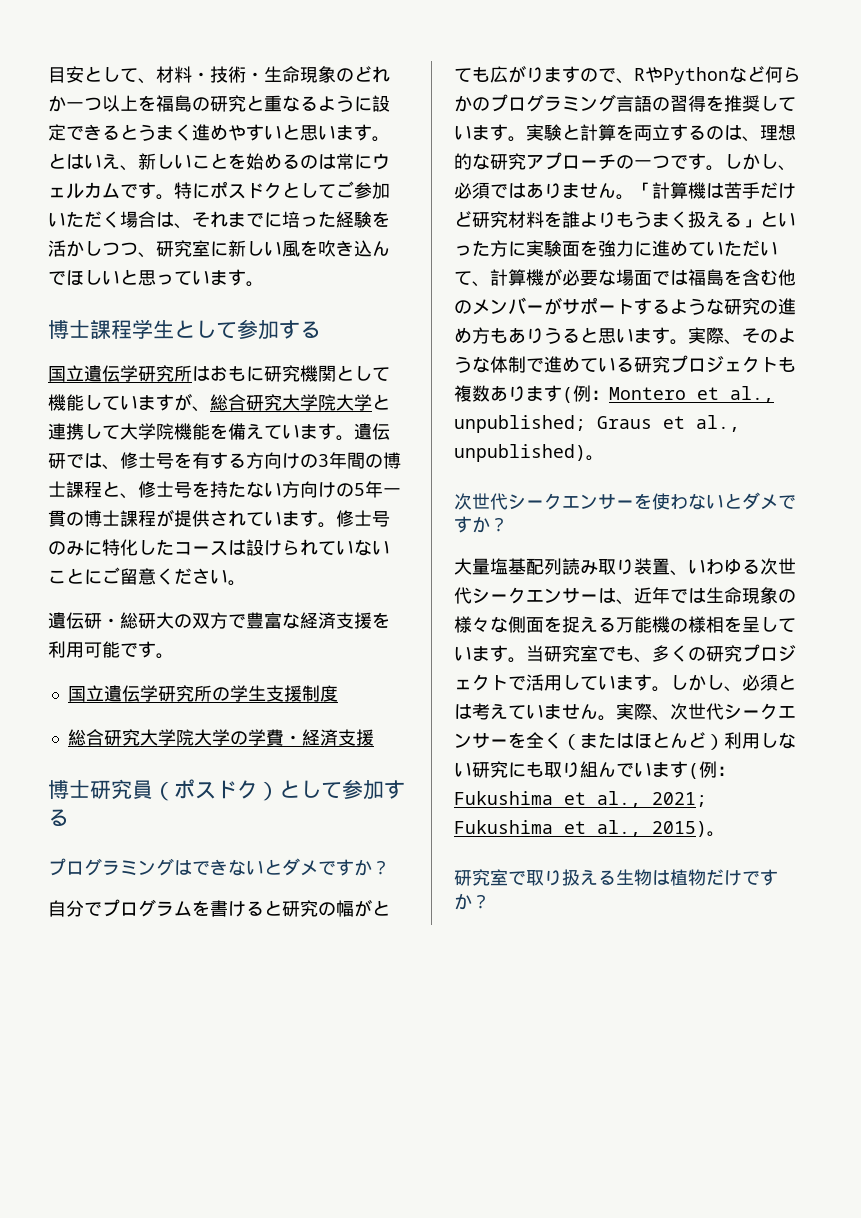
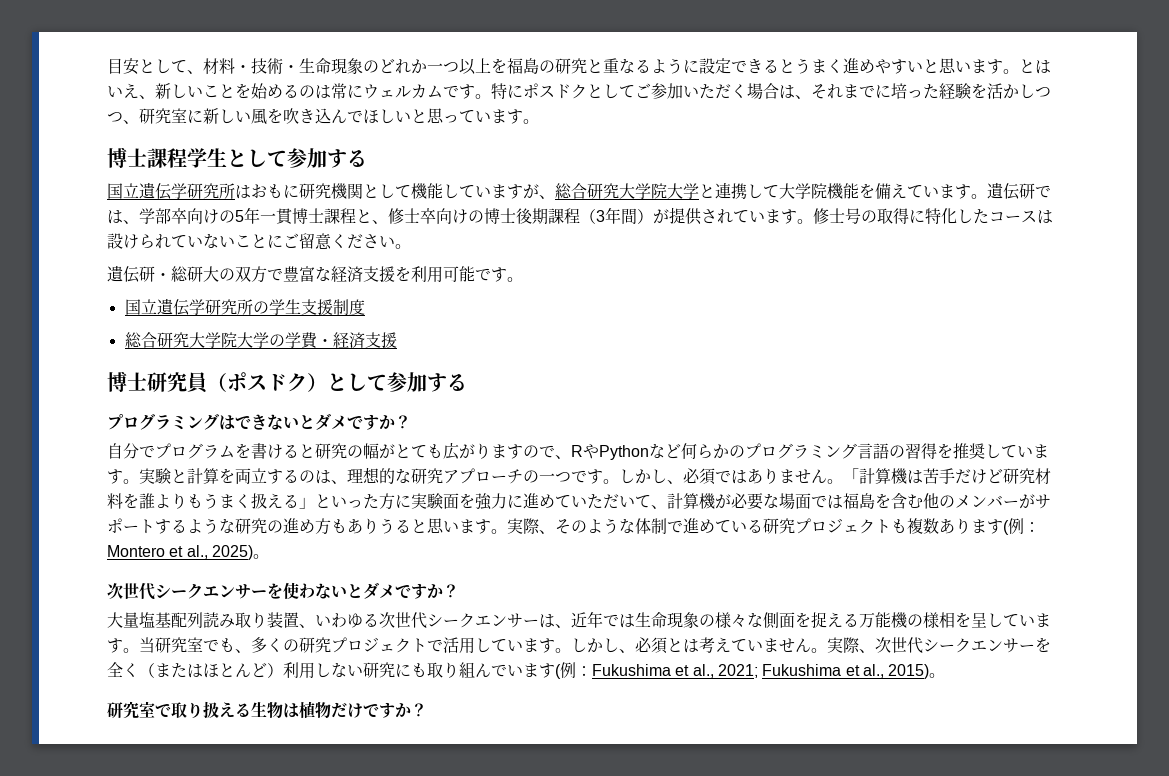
- 遺伝研では、修士号を有する方向けの3年間の博士課程と、修士号を持たない方向けの5年一貫の博士課程が提供されています。
+ 遺伝研では、学部卒向けの5年一貫博士課程と、修士卒向けの博士後期課程（3年間）が提供されています。
- 修士号のみに特化したコースは設けられていないことにご留意ください。
+ 修士号の取得に特化したコースは設けられていないことにご留意ください。
- 実際、そのような体制で進めている研究プロジェクトも複数あります(例：Montero et al., unpublished; Graus et al., unpublished)。
+ 実際、そのような体制で進めている研究プロジェクトも複数あります(例：Montero et al., 2025)。

